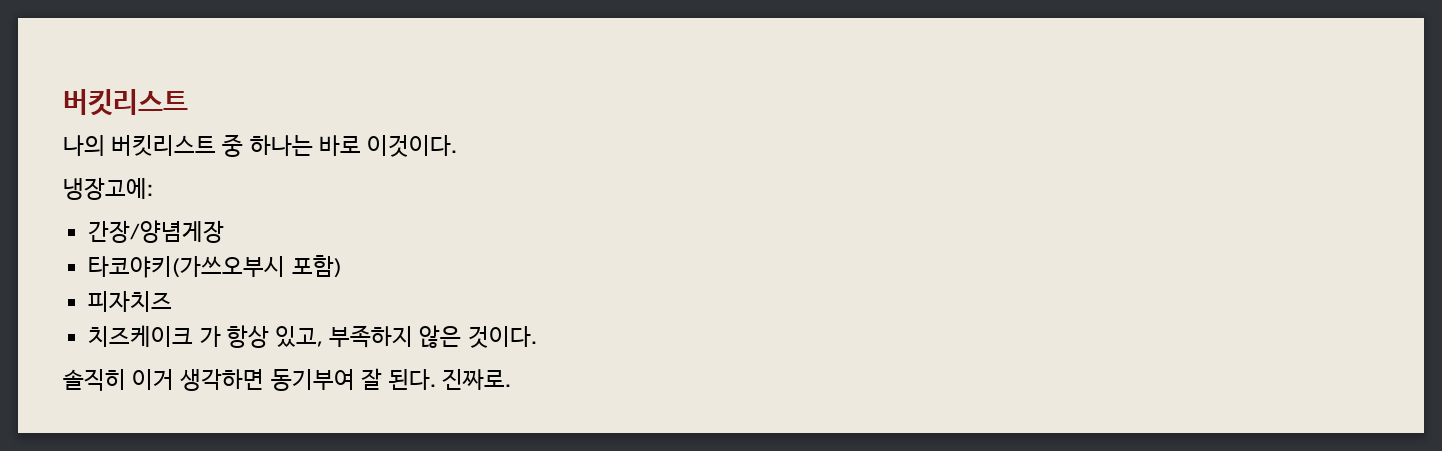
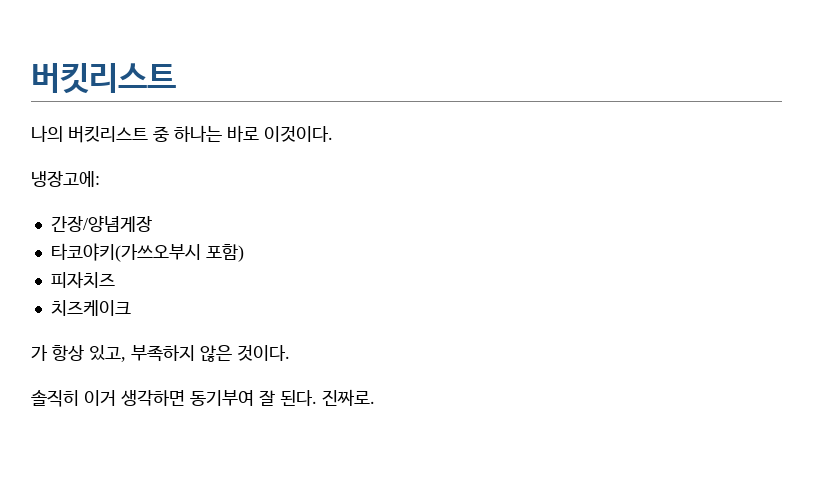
- 치즈케이크 가 항상 있고, 부족하지 않은 것이다.
+ 치즈케이크
+ 가 항상 있고, 부족하지 않은 것이다.

